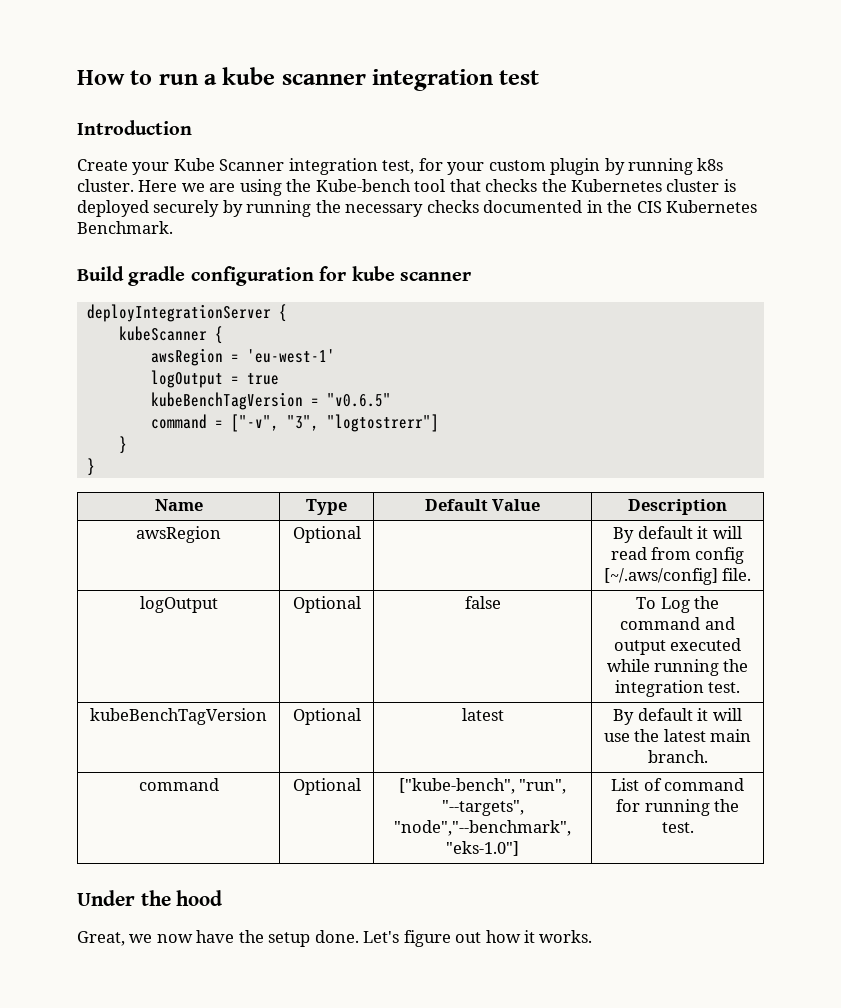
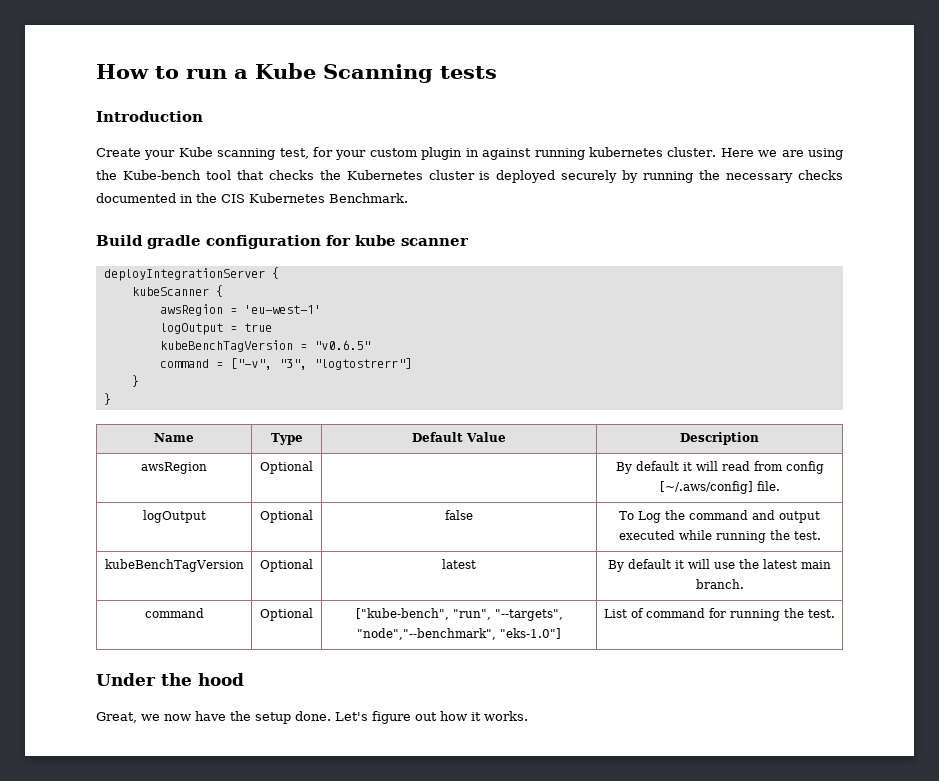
- How to run a kube scanner integration test
+ How to run a Kube Scanning tests
- Create your Kube Scanner integration test, for your custom plugin by running k8s cluster.
+ Create your Kube scanning test, for your custom plugin in against running kubernetes cluster.
- logOutput | Optional | false | To Log the command and output executed while running the integration test.
+ logOutput | Optional | false | To Log the command and output executed while running the test.

